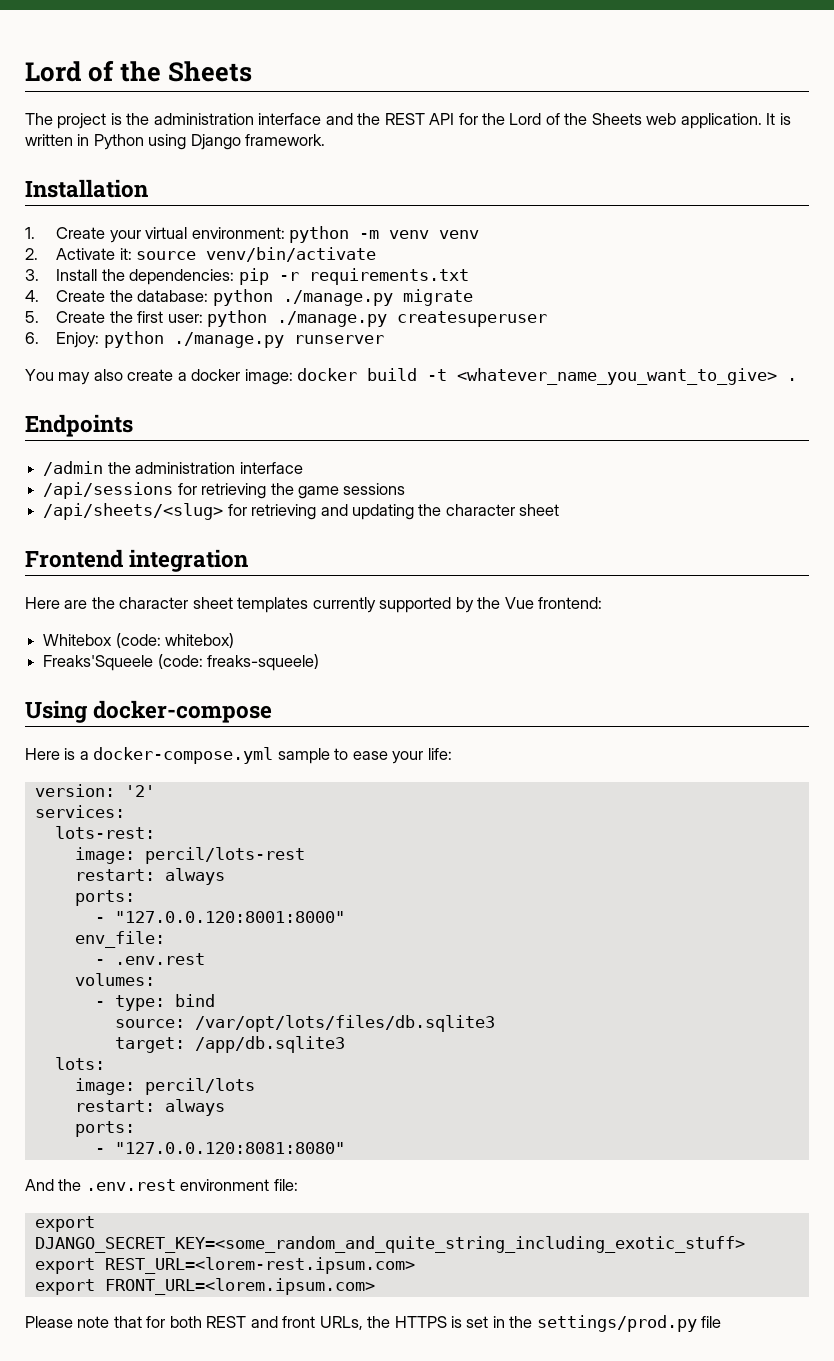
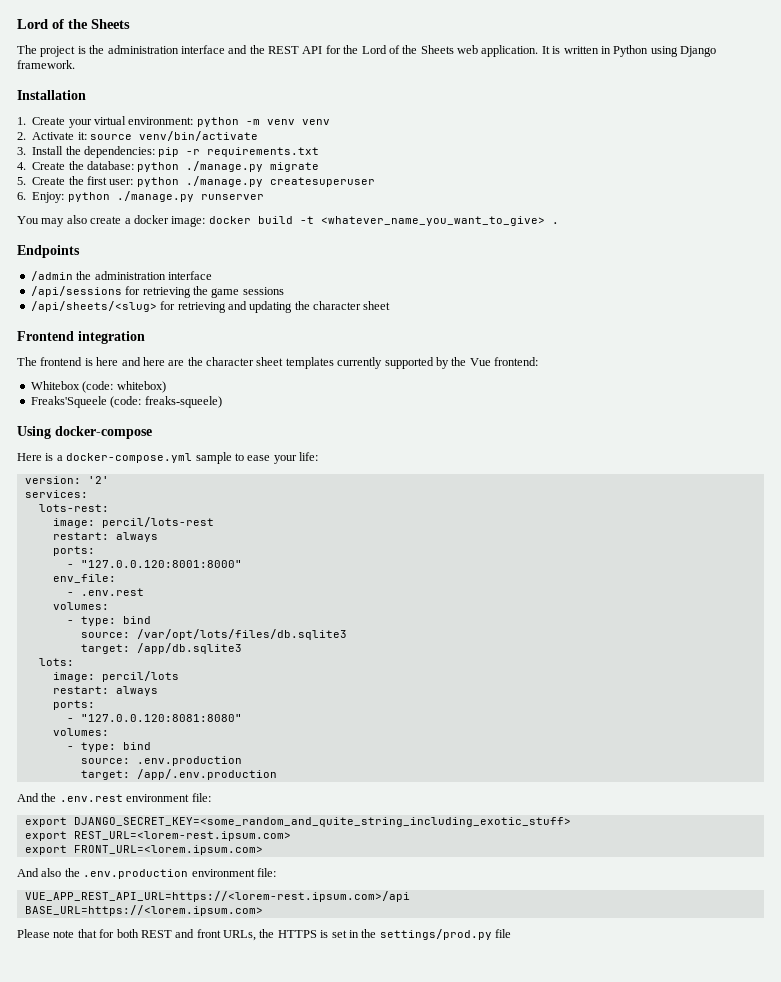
- Here are the character sheet templates currently supported by the Vue frontend:
+ The frontend is here and here are the character sheet templates currently supported by the Vue frontend:
  - "127.0.0.120:8081:8080"
+ volumes:
+ - type: bind
+ source: .env.production
+ target: /app/.env.production
+ And also the .env.production environment file:
+ VUE_APP_REST_API_URL=https://<lorem-rest.ipsum.com>/api
+ BASE_URL=https://<lorem.ipsum.com>

